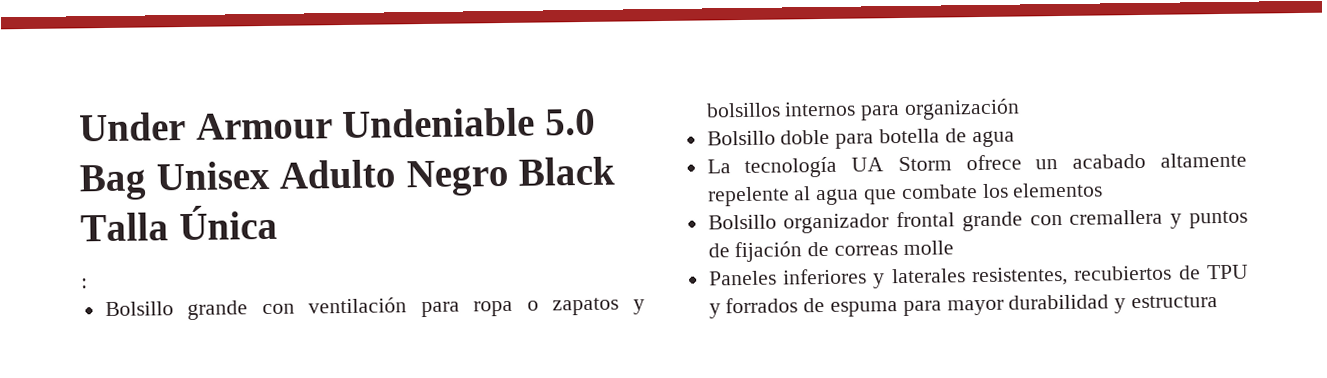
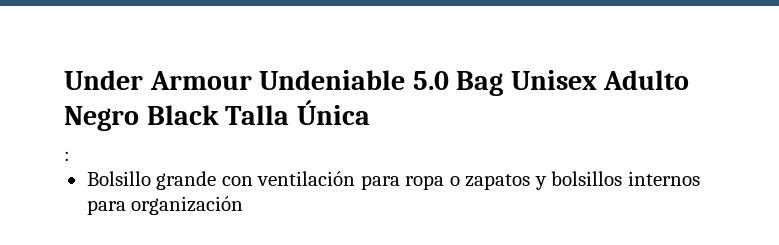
- Bolsillo doble para botella de agua
- La tecnología UA Storm ofrece un acabado altamente repelente al agua que combate los elementos
- Bolsillo organizador frontal grande con cremallera y puntos de fijación de correas molle
- Paneles inferiores y laterales resistentes, recubiertos de TPU y forrados de espuma para mayor durabilidad y estructura

